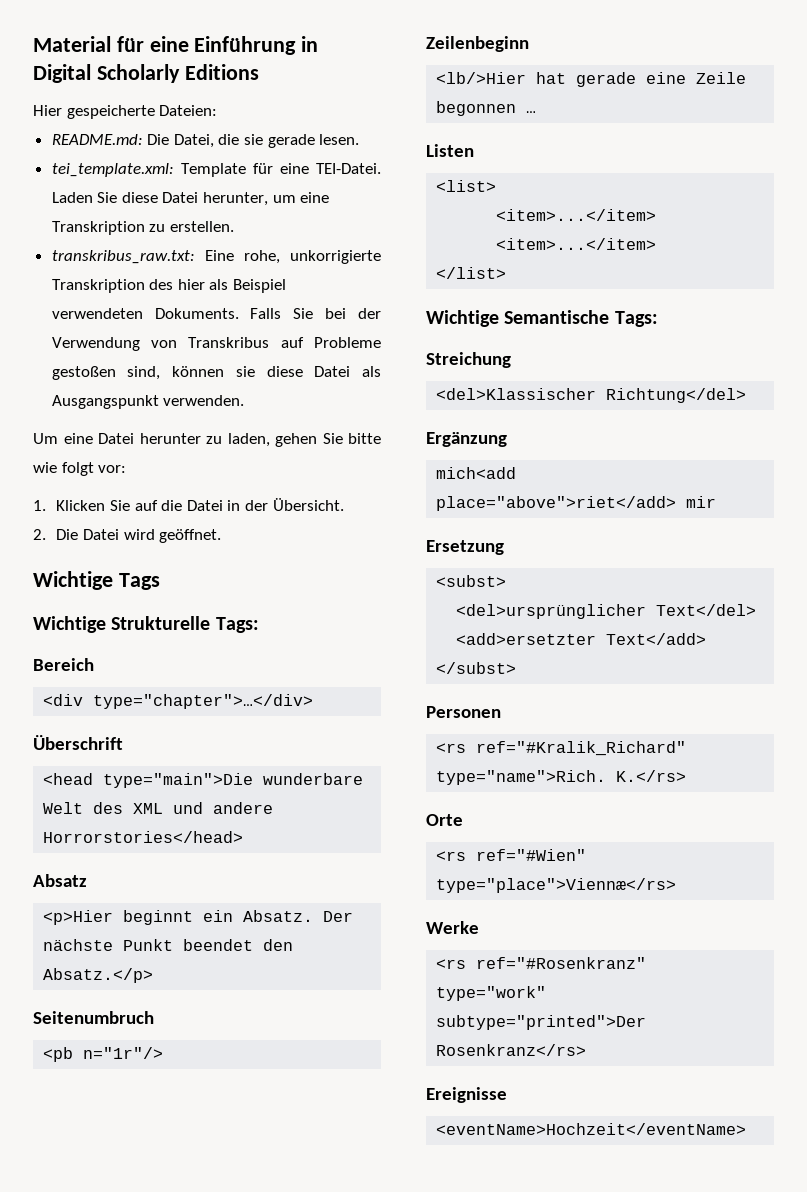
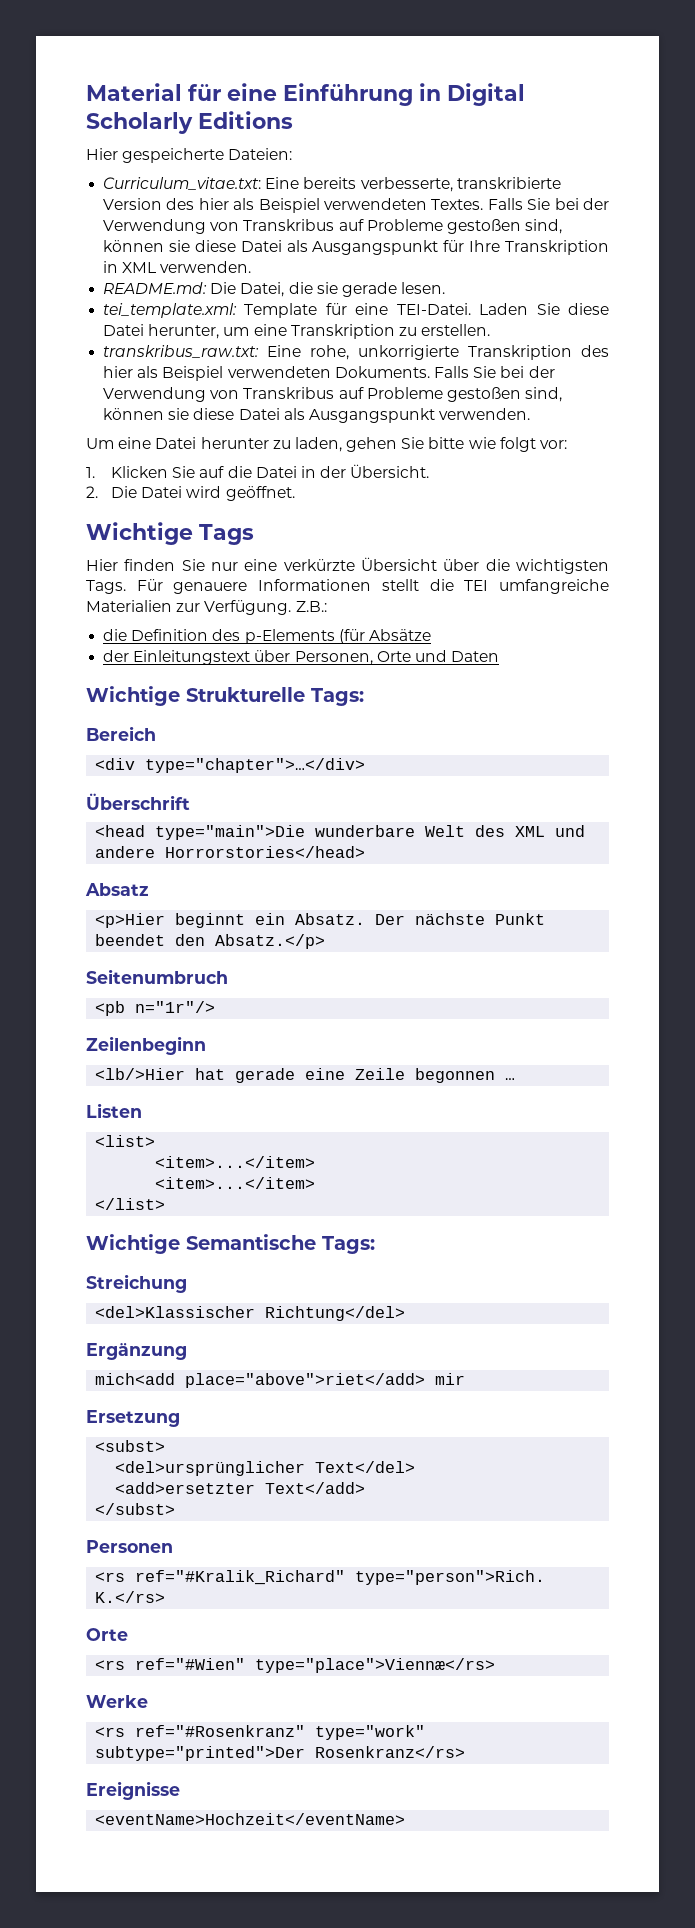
+ Curriculum_vitae.txt: Eine bereits verbesserte, transkribierte Version des hier als Beispiel verwendeten Textes. Falls Sie bei der Verwendung von Transkribus auf Probleme gestoßen sind, können sie diese Datei als Ausgangspunkt für Ihre Transkription in XML verwenden.
+ Hier finden Sie nur eine verkürzte Übersicht über die wichtigsten Tags. Für genauere Informationen stellt die TEI umfangreiche Materialien zur Verfügung. Z.B.:
+ die Definition des p-Elements (für Absätze
+ der Einleitungstext über Personen, Orte und Daten
- <rs ref="#Kralik_Richard" type="name">Rich.
+ <rs ref="#Kralik_Richard" type="person">Rich.

